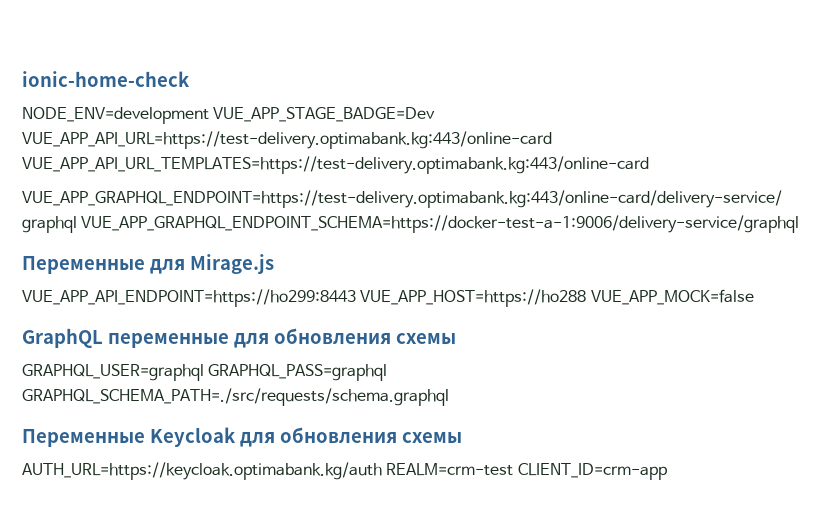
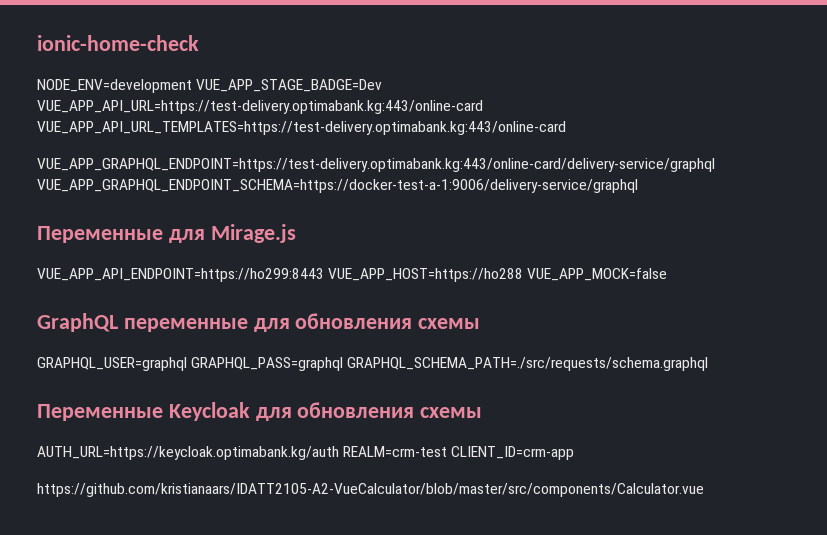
+ https://github.com/kristianaars/IDATT2105-A2-VueCalculator/blob/master/src/components/Calculator.vue

